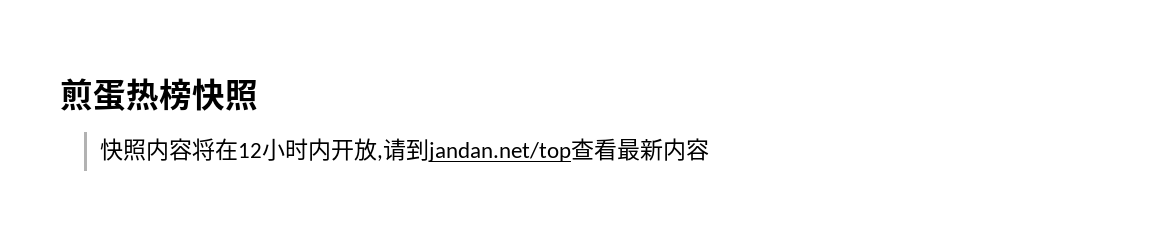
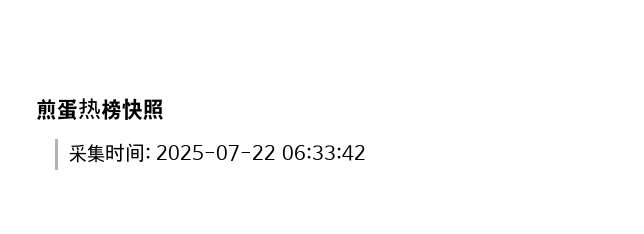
- 快照内容将在12小时内开放,请到jandan.net/top查看最新内容
+ 采集时间: 2025-07-22 06:33:42

